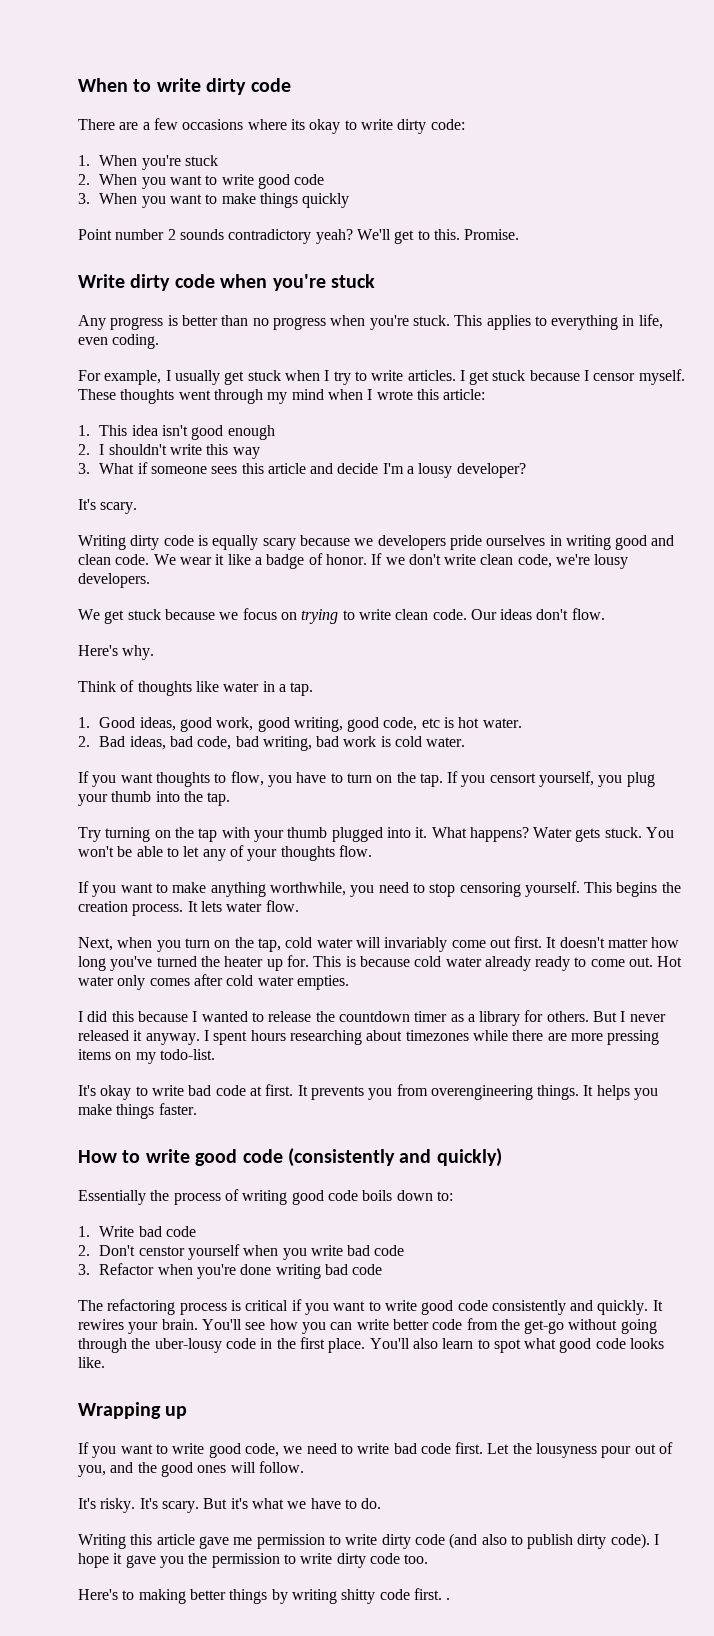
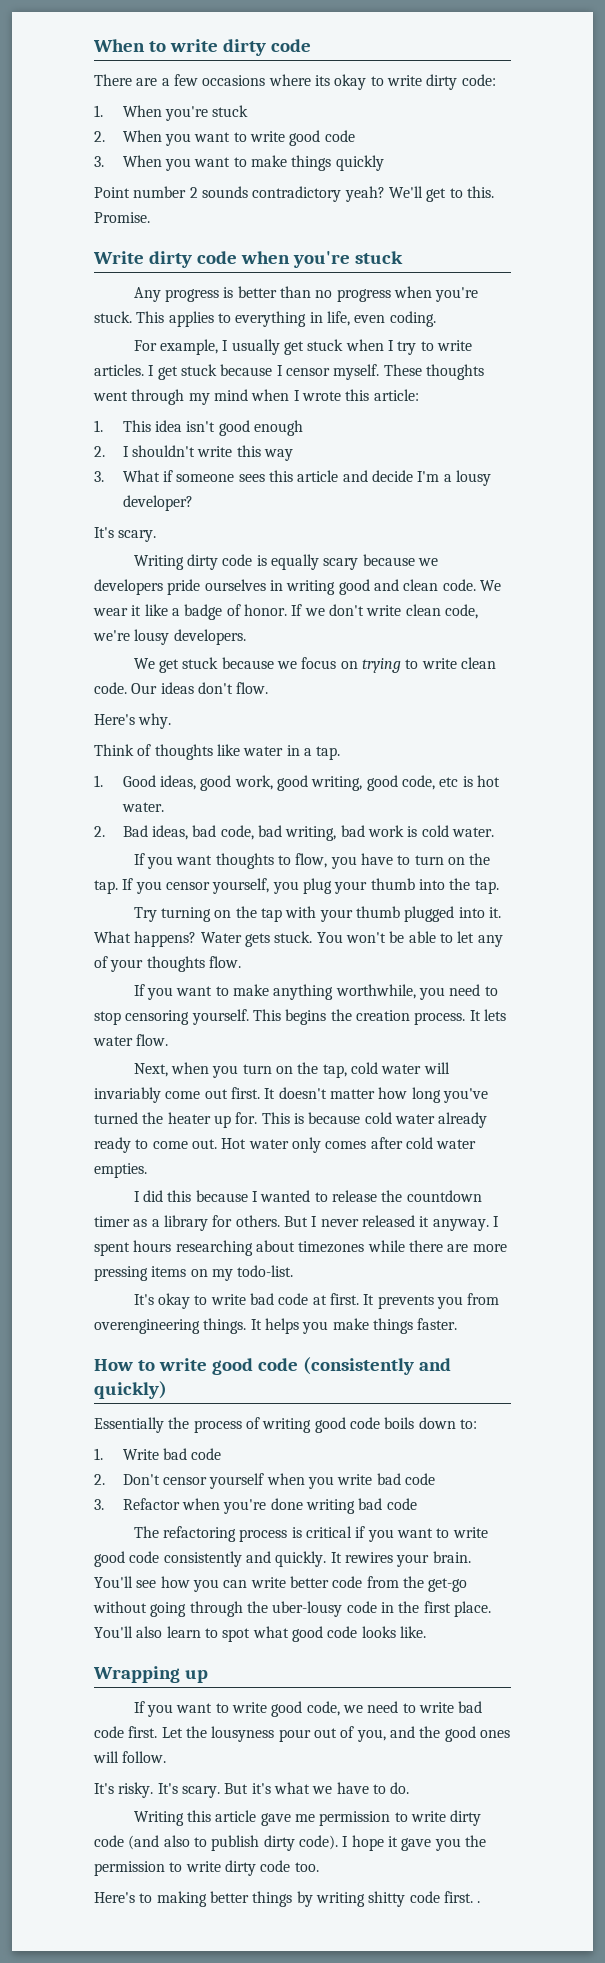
- If you censort yourself, you plug your thumb into the tap.
+ If you censor yourself, you plug your thumb into the tap.
- 2. Don't censtor yourself when you write bad code
+ 2. Don't censor yourself when you write bad code

